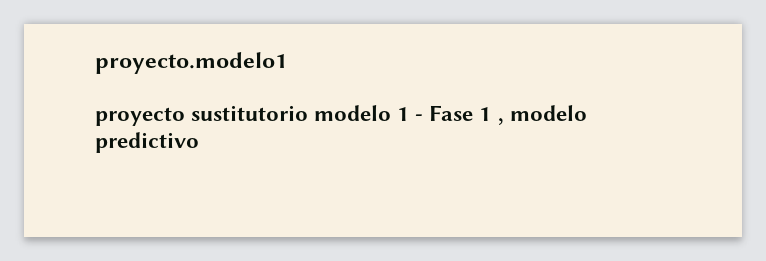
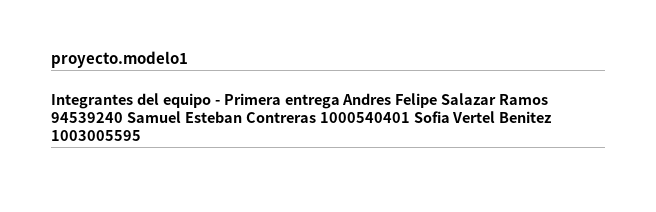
- proyecto sustitutorio modelo 1 - Fase 1 , modelo predictivo
+ Integrantes del equipo - Primera entrega Andres Felipe Salazar Ramos 94539240 Samuel Esteban Contreras 1000540401 Sofia Vertel Benitez 1003005595

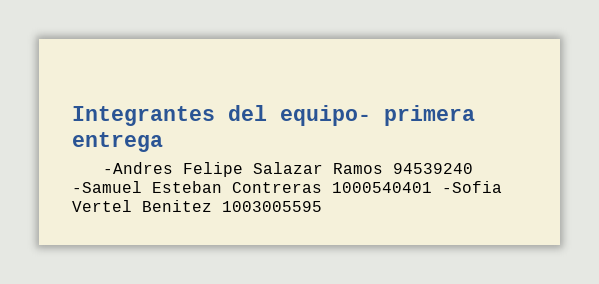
- proyecto.modelo1
- Integrantes del equipo - Primera entrega Andres Felipe Salazar Ramos 94539240 Samuel Esteban Contreras 1000540401 Sofia Vertel Benitez 1003005595
+ Integrantes del equipo- primera entrega
+ -Andres Felipe Salazar Ramos 94539240 -Samuel Esteban Contreras 1000540401 -Sofia Vertel Benitez 1003005595

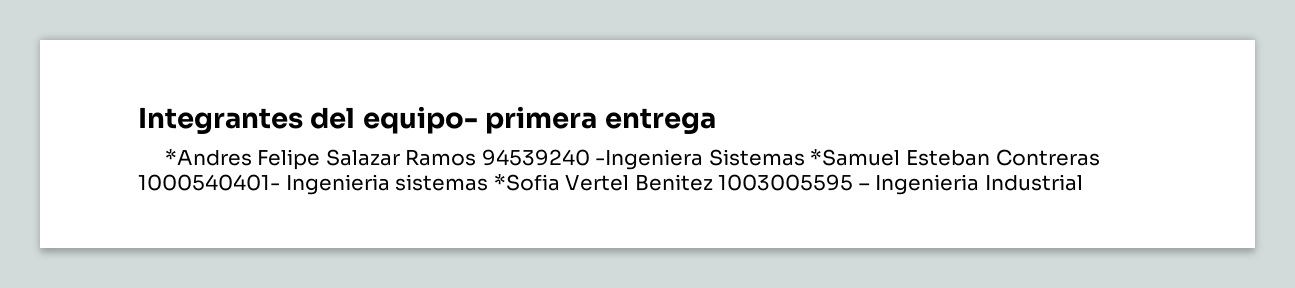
- -Andres Felipe Salazar Ramos 94539240 -Samuel Esteban Contreras 1000540401 -Sofia Vertel Benitez 1003005595
+ *Andres Felipe Salazar Ramos 94539240 -Ingeniera Sistemas *Samuel Esteban Contreras 1000540401- Ingenieria sistemas *Sofia Vertel Benitez 1003005595 – Ingenieria Industrial

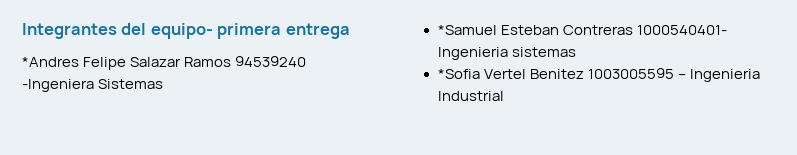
- *Andres Felipe Salazar Ramos 94539240 -Ingeniera Sistemas *Samuel Esteban Contreras 1000540401- Ingenieria sistemas *Sofia Vertel Benitez 1003005595 – Ingenieria Industrial
+ *Andres Felipe Salazar Ramos 94539240 -Ingeniera Sistemas
+ *Samuel Esteban Contreras 1000540401- Ingenieria sistemas
+ *Sofia Vertel Benitez 1003005595 – Ingenieria Industrial

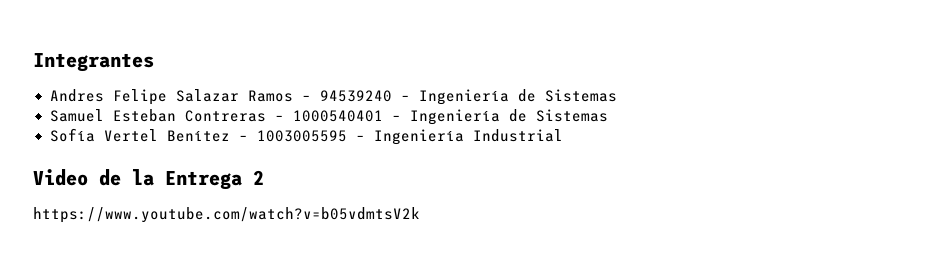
- Integrantes del equipo- primera entrega
- *Andres Felipe Salazar Ramos 94539240 -Ingeniera Sistemas
- *Samuel Esteban Contreras 1000540401- Ingenieria sistemas
- *Sofia Vertel Benitez 1003005595 – Ingenieria Industrial
+ Integrantes
+ Andres Felipe Salazar Ramos – 94539240 – Ingeniería de Sistemas
+ Samuel Esteban Contreras – 1000540401 – Ingeniería de Sistemas
+ Sofía Vertel Benítez – 1003005595 – Ingeniería Industrial
+ Video de la Entrega 2
+ https://www.youtube.com/watch?v=b05vdmtsV2k

